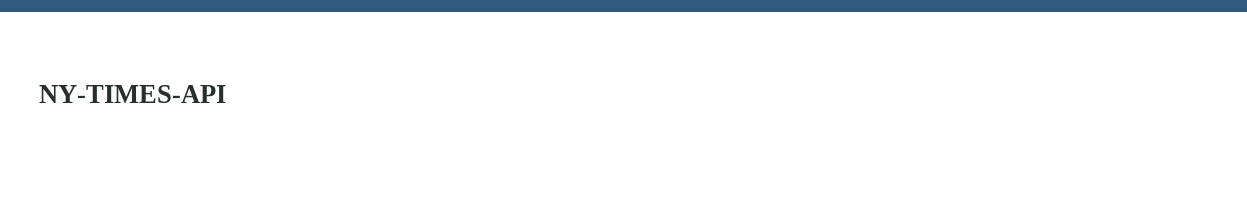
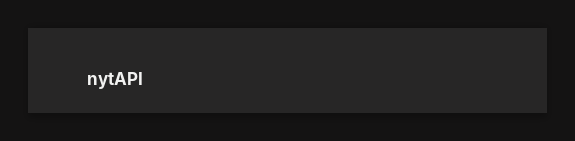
- NY-TIMES-API
+ nytAPI

